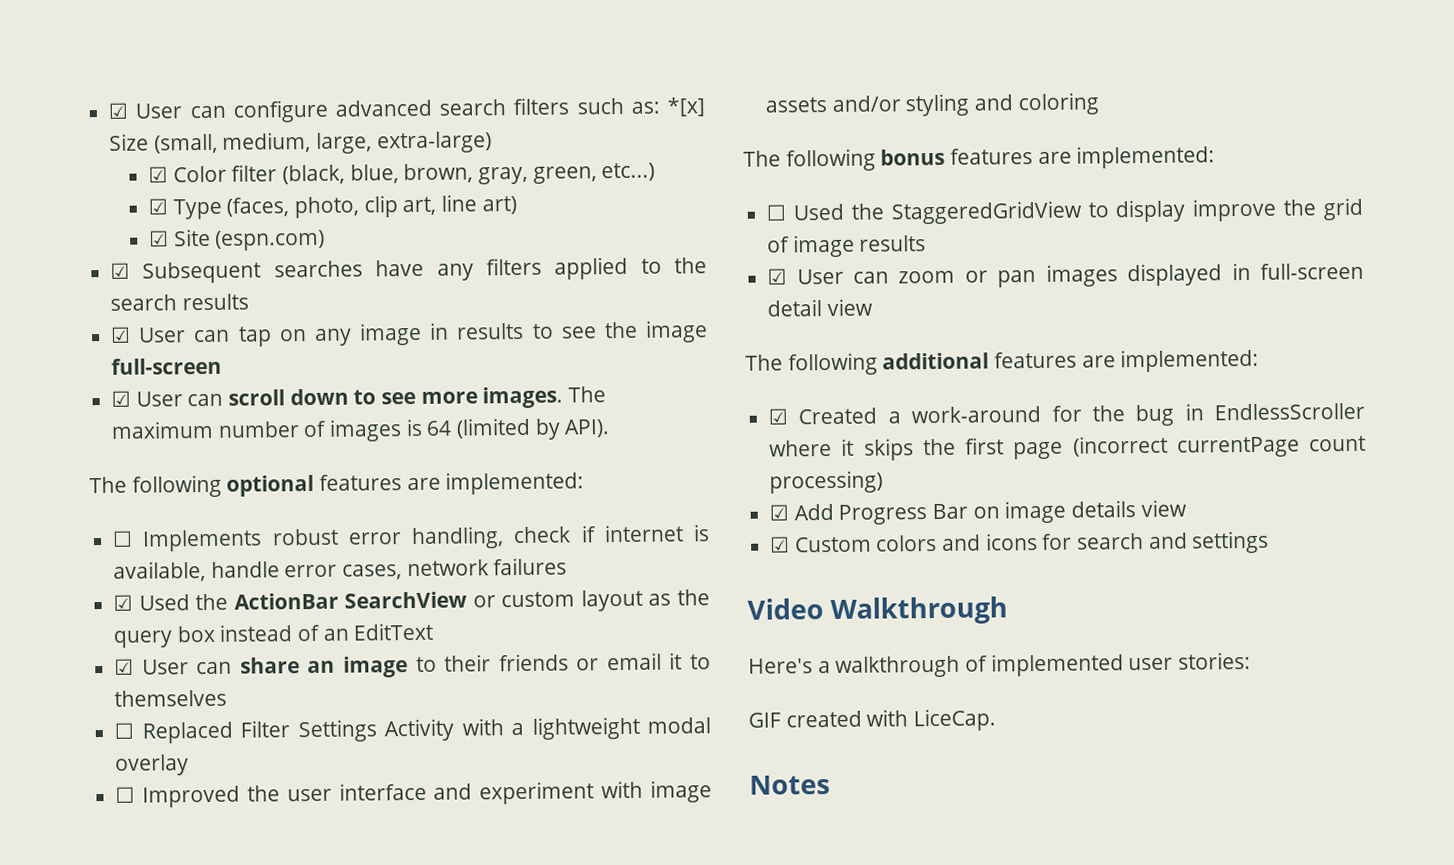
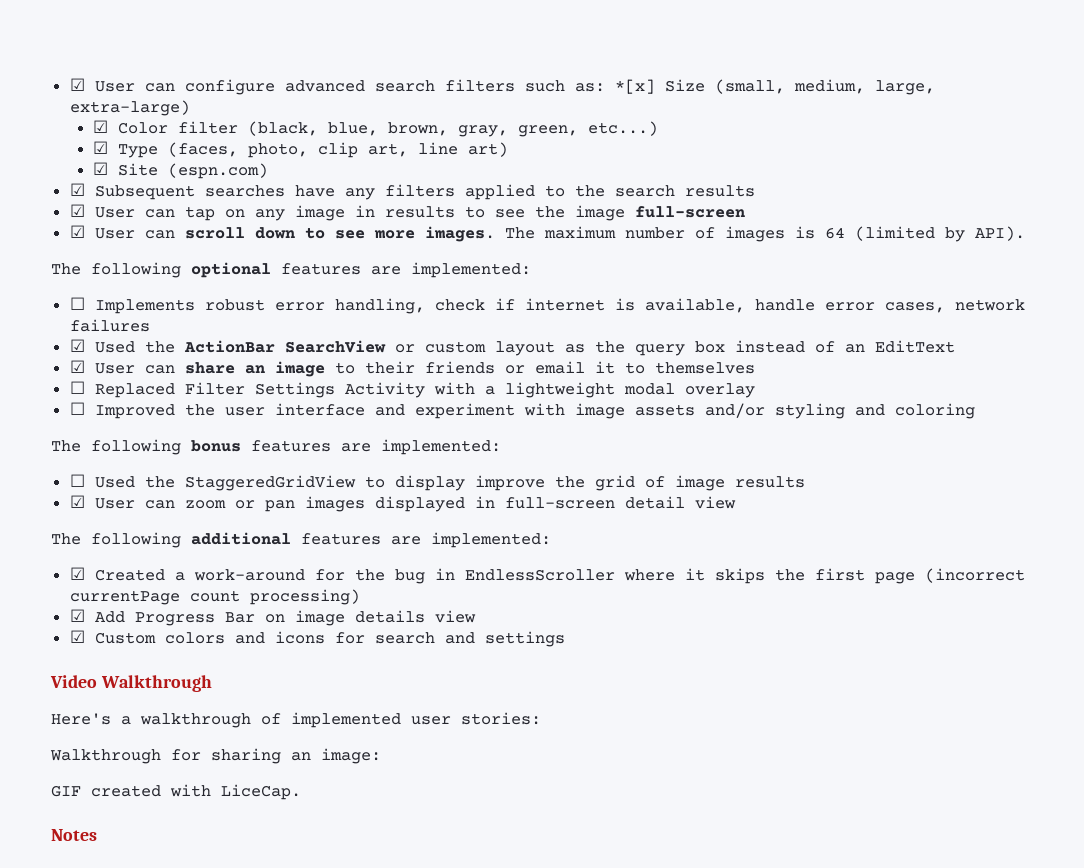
+ Walkthrough for sharing an image:

